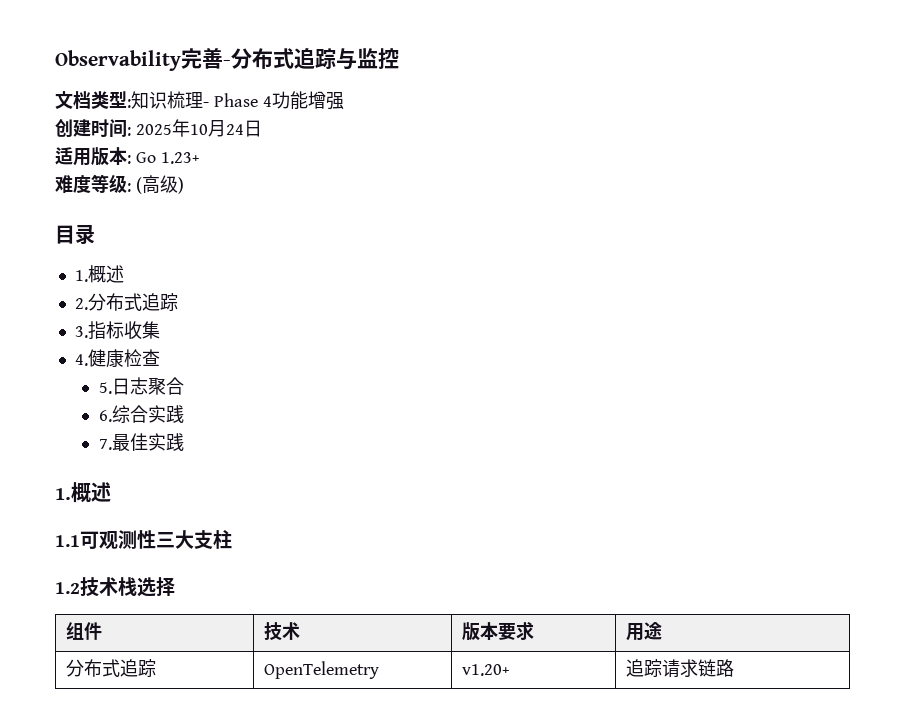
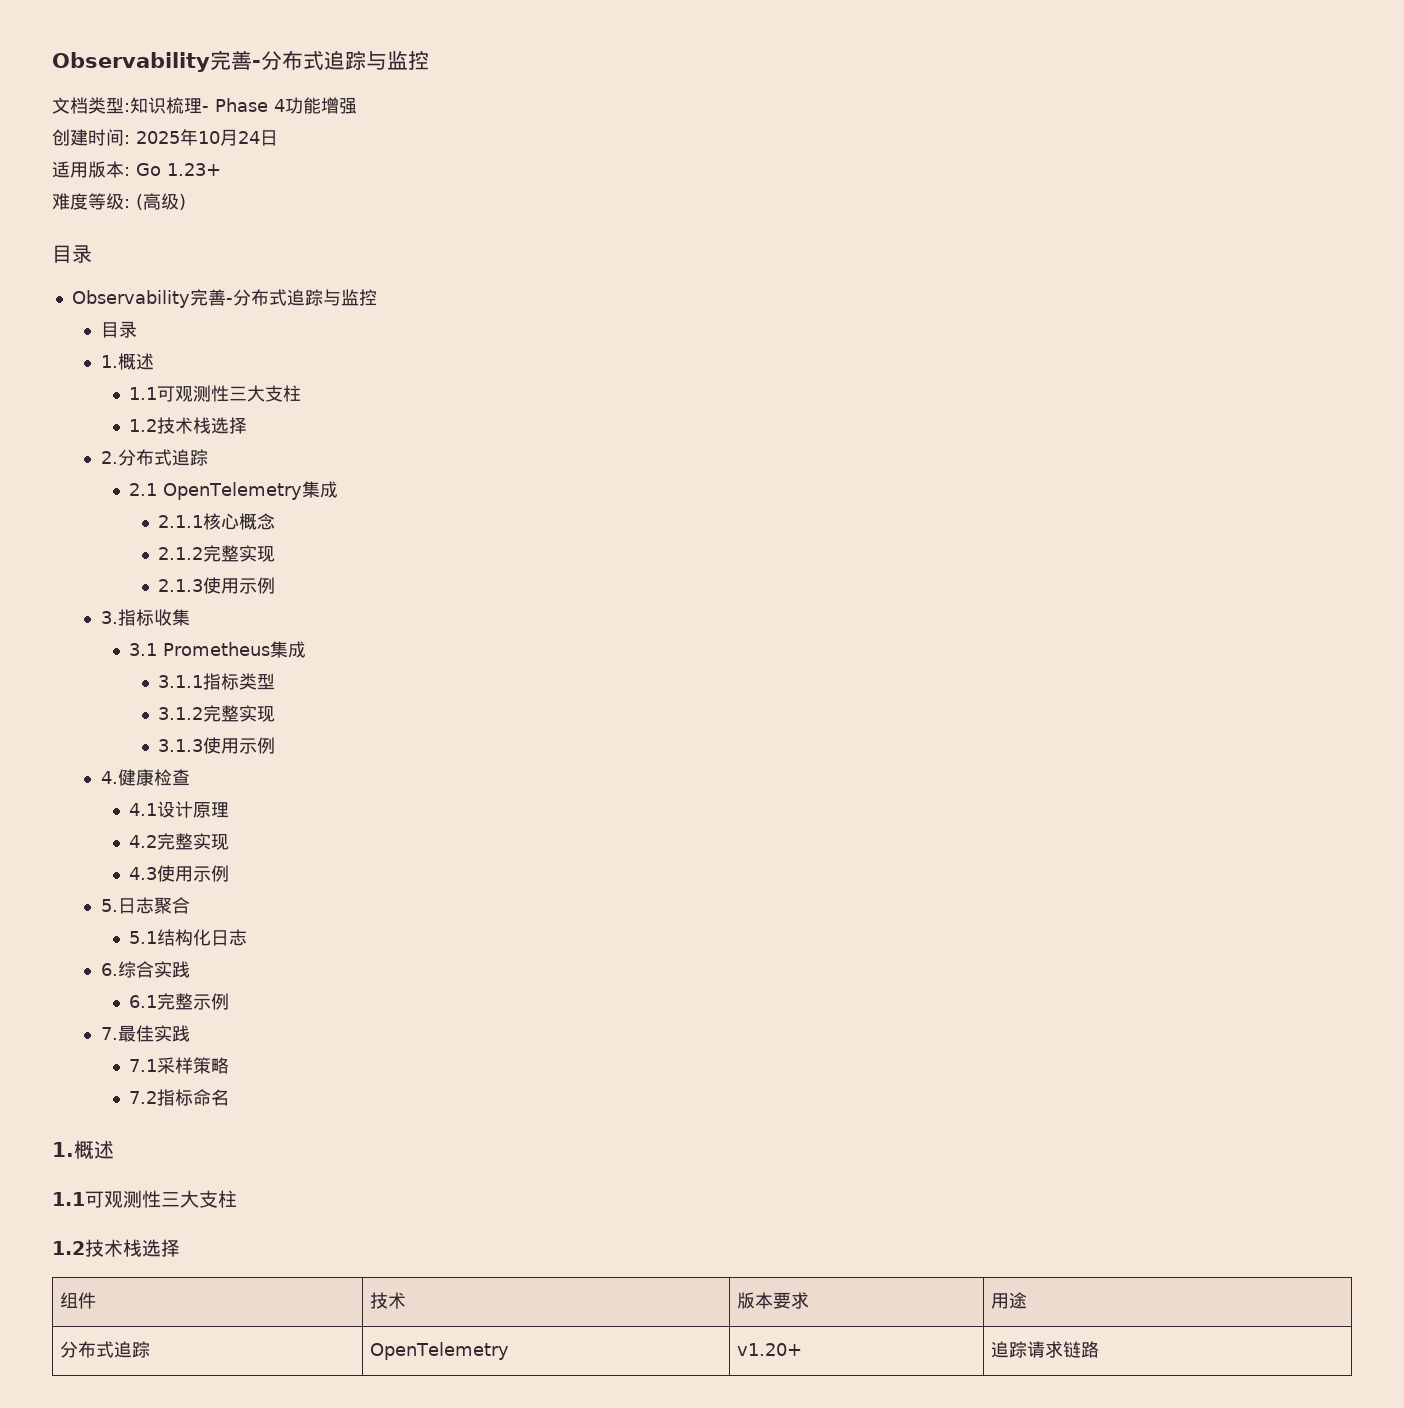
  难度等级: (高级)
  目录
+ Observability完善-分布式追踪与监控
+ 目录
  1.概述
+ 1.1可观测性三大支柱
+ 1.2技术栈选择
  2.分布式追踪
+ 2.1 OpenTelemetry集成
+ 2.1.1核心概念
+ 2.1.2完整实现
+ 2.1.3使用示例
  3.指标收集
+ 3.1 Prometheus集成
+ 3.1.1指标类型
+ 3.1.2完整实现
+ 3.1.3使用示例
  4.健康检查
+ 4.1设计原理
+ 4.2完整实现
+ 4.3使用示例
+ 5.1结构化日志
+ 6.1完整示例
+ 7.1采样策略
+ 7.2指标命名

